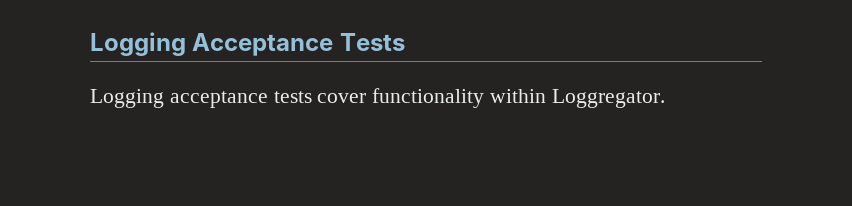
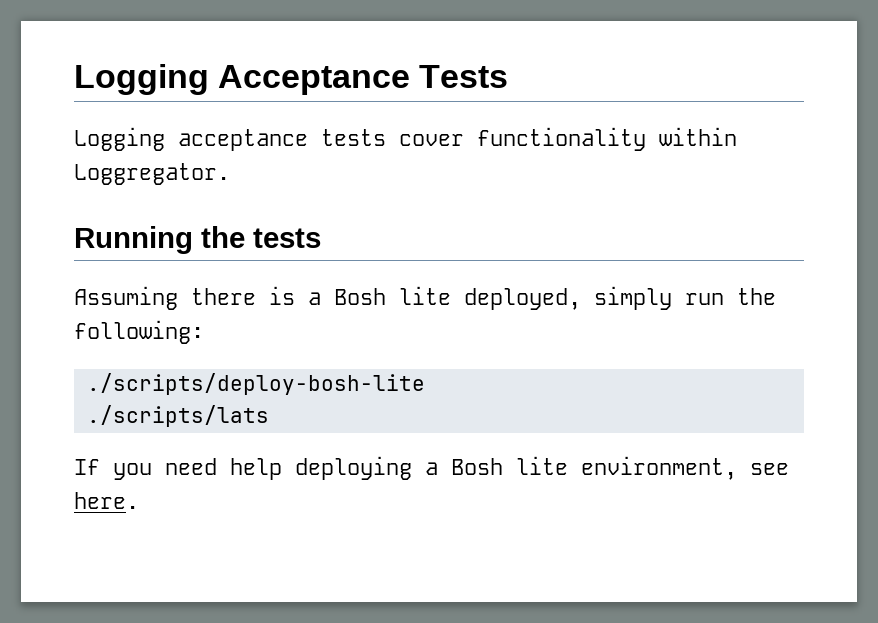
+ Running the tests
+ Assuming there is a Bosh lite deployed, simply run the following:
+ ./scripts/deploy-bosh-lite
+ ./scripts/lats
+ If you need help deploying a Bosh lite environment, see here.

